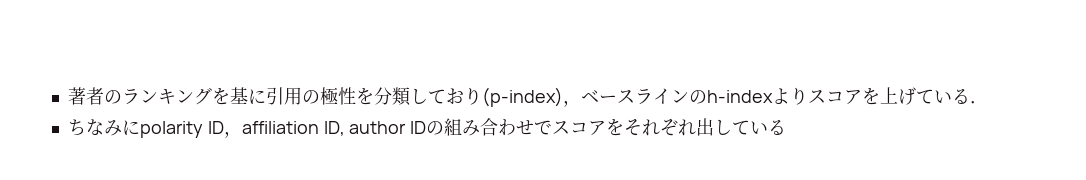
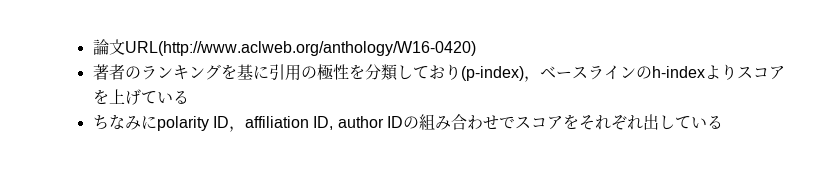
+ 論文URL(http://www.aclweb.org/anthology/W16-0420)
- 著者のランキングを基に引用の極性を分類しており(p-index)，ベースラインのh-indexよりスコアを上げている．
+ 著者のランキングを基に引用の極性を分類しており(p-index)，ベースラインのh-indexよりスコアを上げている

